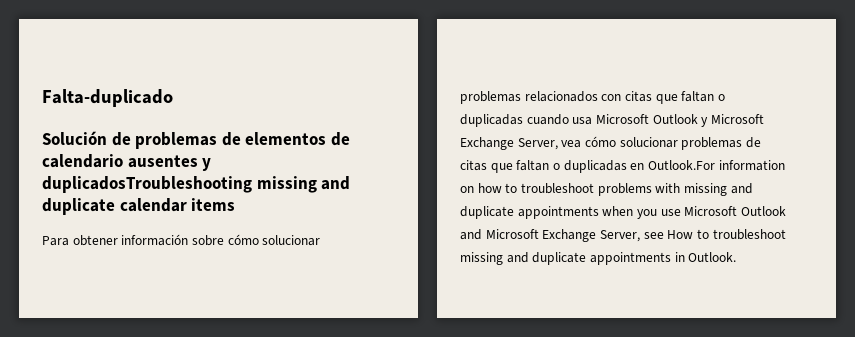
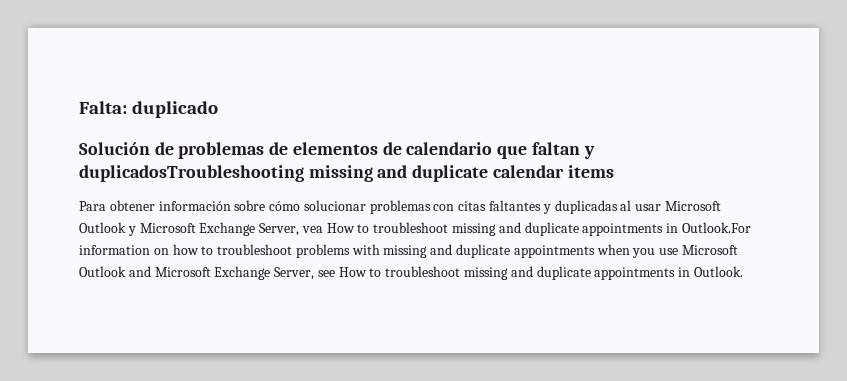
- Falta-duplicado
+ Falta: duplicado
- Solución de problemas de elementos de calendario ausentes y duplicadosTroubleshooting missing and duplicate calendar items
+ Solución de problemas de elementos de calendario que faltan y duplicadosTroubleshooting missing and duplicate calendar items
- Para obtener información sobre cómo solucionar problemas relacionados con citas que faltan o duplicadas cuando usa Microsoft Outlook y Microsoft Exchange Server, vea cómo solucionar problemas de citas que faltan o duplicadas en Outlook.For information on how to troubleshoot problems with missing and duplicate appointments when you use Microsoft Outlook and Microsoft Exchange Server, see How to troubleshoot missing and duplicate appointments in Outlook.
+ Para obtener información sobre cómo solucionar problemas con citas faltantes y duplicadas al usar Microsoft Outlook y Microsoft Exchange Server, vea How to troubleshoot missing and duplicate appointments in Outlook.For information on how to troubleshoot problems with missing and duplicate appointments when you use Microsoft Outlook and Microsoft Exchange Server, see How to troubleshoot missing and duplicate appointments in Outlook.

